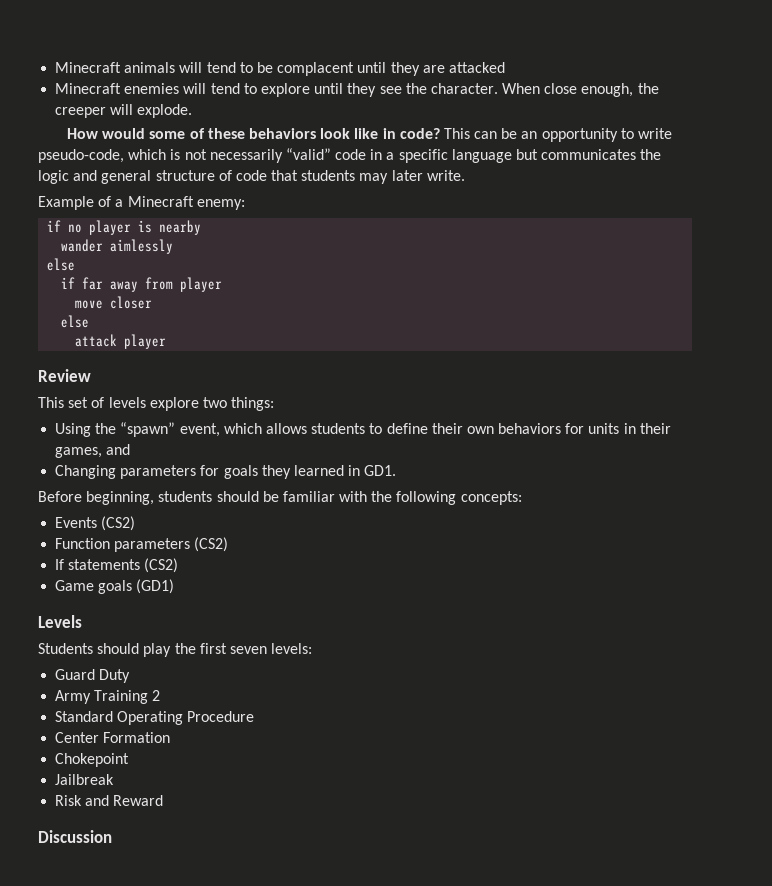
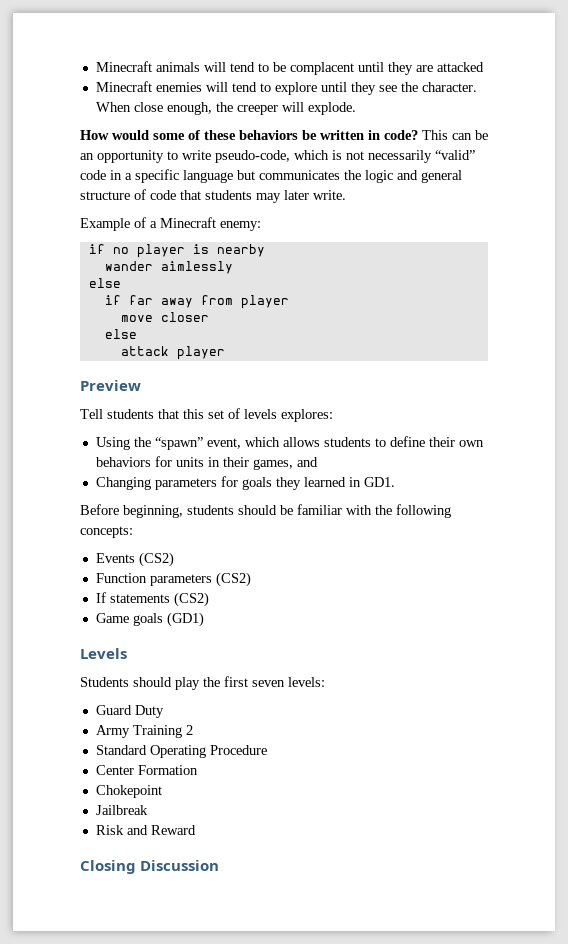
- How would some of these behaviors look like in code?
+ How would some of these behaviors be written in code?
- Review
- This set of levels explore two things:
+ Preview
+ Tell students that this set of levels explores:
- Discussion
+ Closing Discussion

